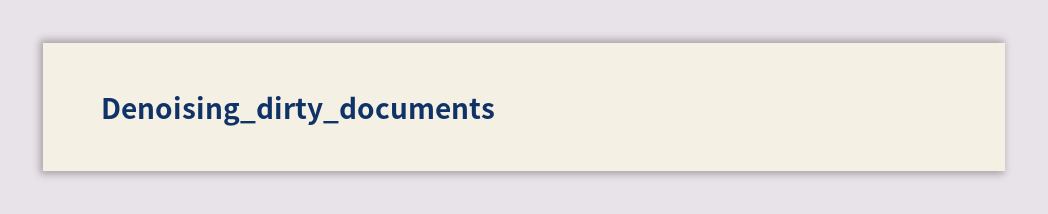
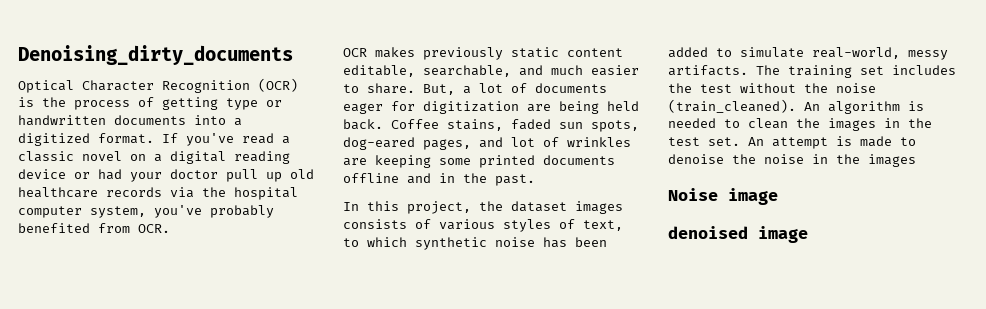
+ Optical Character Recognition (OCR) is the process of getting type or handwritten documents into a digitized format. If you've read a classic novel on a digital reading device or had your doctor pull up old healthcare records via the hospital computer system, you've probably benefited from OCR.
+ OCR makes previously static content editable, searchable, and much easier to share. But, a lot of documents eager for digitization are being held back. Coffee stains, faded sun spots, dog-eared pages, and lot of wrinkles are keeping some printed documents offline and in the past.
+ In this project, the dataset images consists of various styles of text, to which synthetic noise has been added to simulate real-world, messy artifacts. The training set includes the test without the noise (train_cleaned). An algorithm is needed to clean the images in the test set. An attempt is made to denoise the noise in the images
+ Noise image
+ denoised image

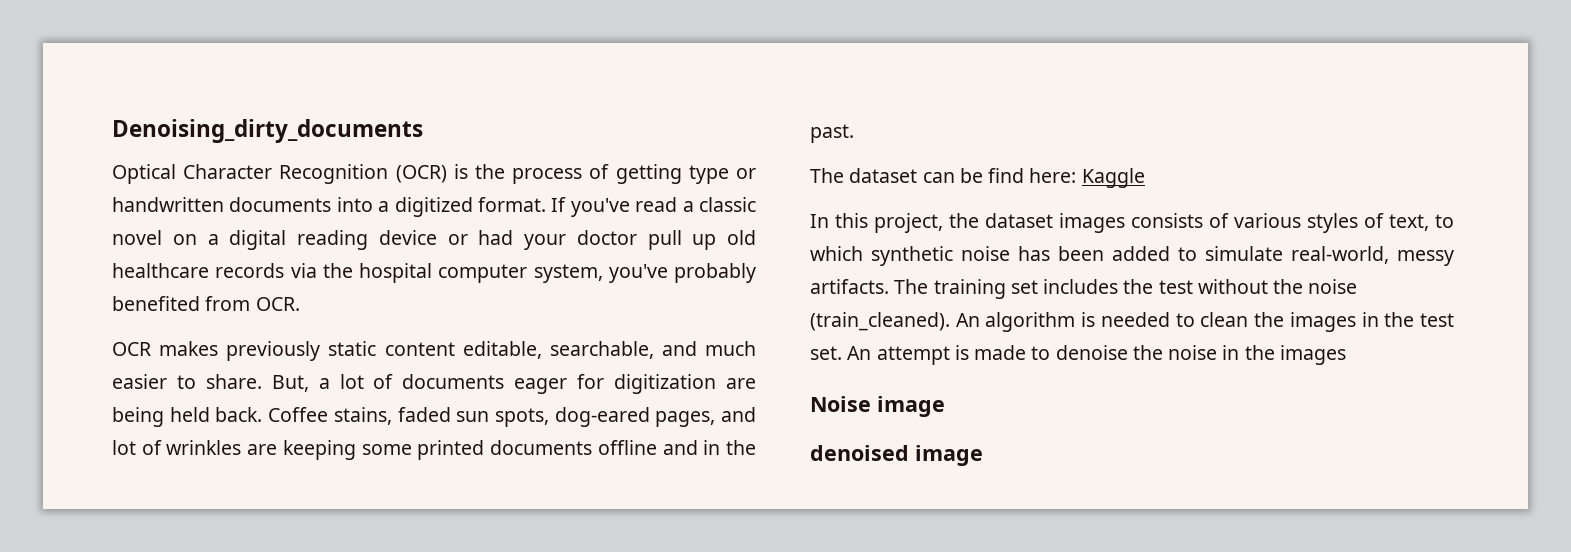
+ The dataset can be find here: Kaggle

